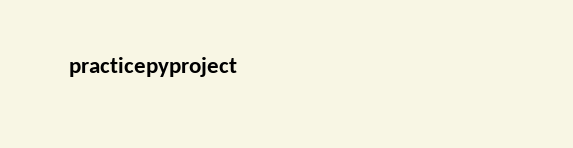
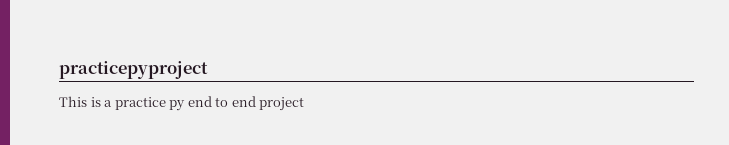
+ This is a practice py end to end project

